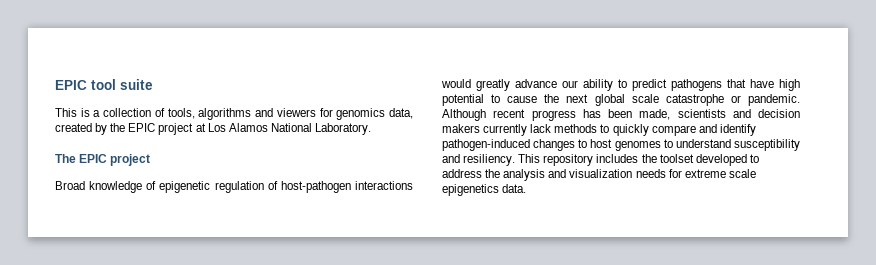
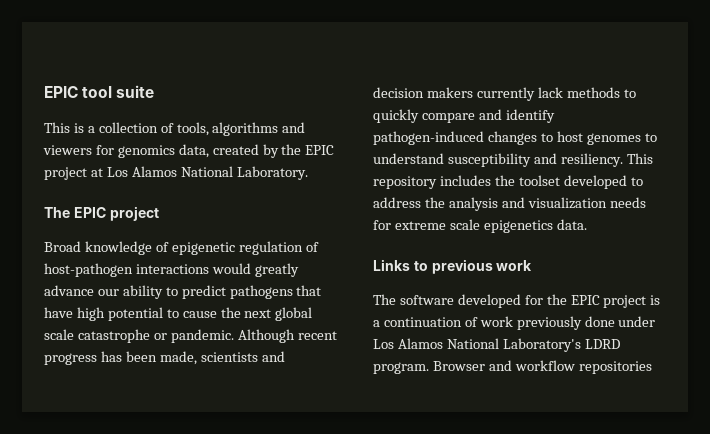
+ Links to previous work
+ The software developed for the EPIC project is a continuation of work previously done under Los Alamos National Laboratory's LDRD program. Browser and workflow repositories

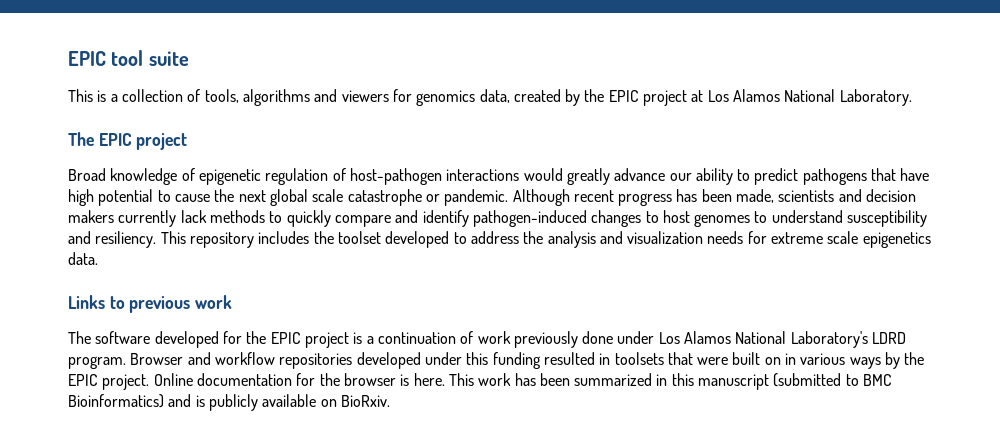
- Browser and workflow repositories
+ Browser and workflow repositories developed under this funding resulted in toolsets that were built on in various ways by the EPIC project. Online documentation for the browser is here. This work has been summarized in this manuscript (submitted to BMC Bioinformatics) and is publicly available on BioRxiv.

